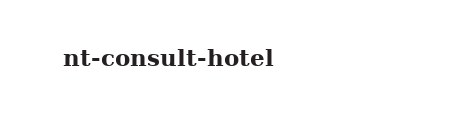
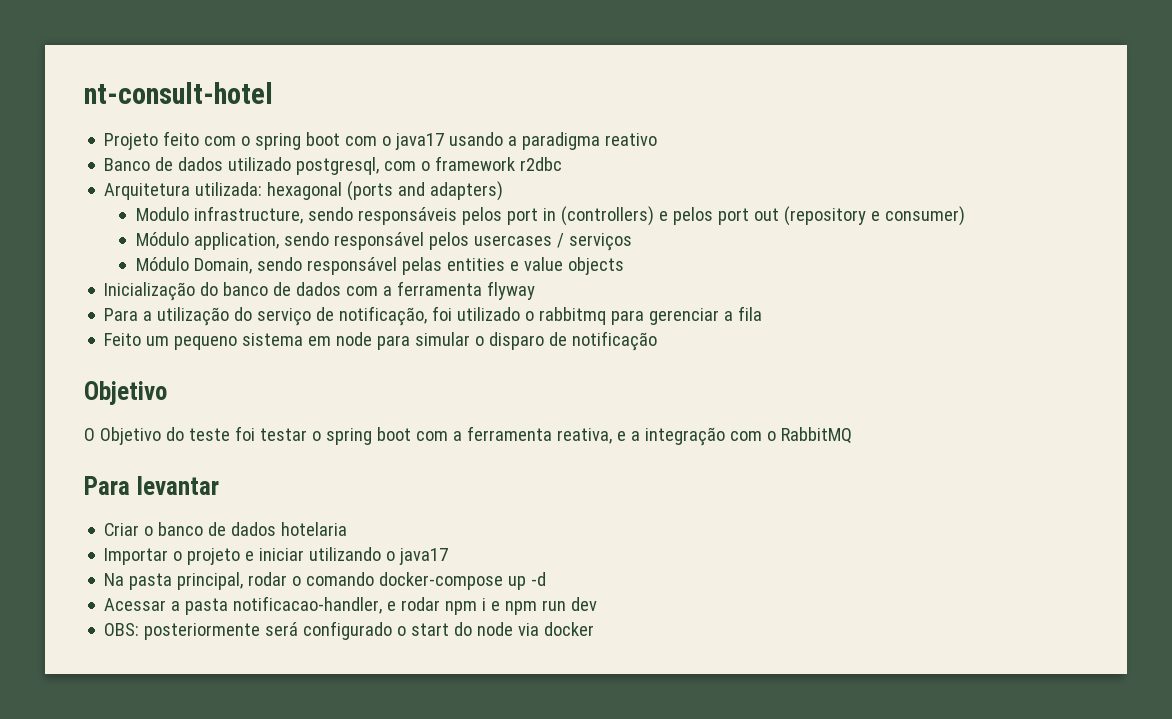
+ Projeto feito com o spring boot com o java17 usando a paradigma reativo
+ Banco de dados utilizado postgresql, com o framework r2dbc
+ Arquitetura utilizada: hexagonal (ports and adapters)
+ Modulo infrastructure, sendo responsáveis pelos port in (controllers) e pelos port out (repository e consumer)
+ Módulo application, sendo responsável pelos usercases / serviços
+ Módulo Domain, sendo responsável pelas entities e value objects
+ Inicialização do banco de dados com a ferramenta flyway
+ Para a utilização do serviço de notificação, foi utilizado o rabbitmq para gerenciar a fila
+ Feito um pequeno sistema em node para simular o disparo de notificação
+ Objetivo
+ O Objetivo do teste foi testar o spring boot com a ferramenta reativa, e a integração com o RabbitMQ
+ Para levantar
+ Criar o banco de dados hotelaria
+ Importar o projeto e iniciar utilizando o java17
+ Na pasta principal, rodar o comando docker-compose up -d
+ Acessar a pasta notificacao-handler, e rodar npm i e npm run dev
+ OBS: posteriormente será configurado o start do node via docker

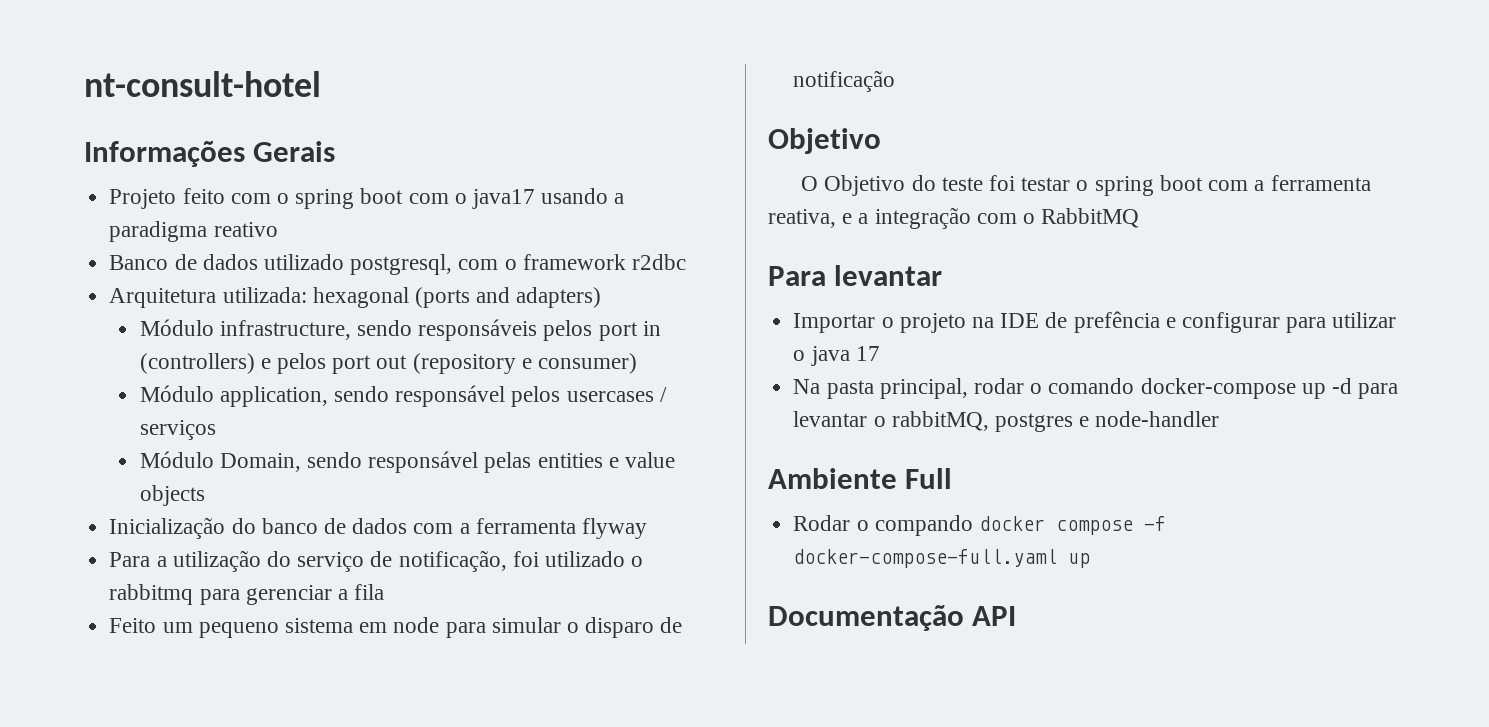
+ Informações Gerais
- Modulo infrastructure, sendo responsáveis pelos port in (controllers) e pelos port out (repository e consumer)
+ Módulo infrastructure, sendo responsáveis pelos port in (controllers) e pelos port out (repository e consumer)
- Criar o banco de dados hotelaria
- Importar o projeto e iniciar utilizando o java17
+ Importar o projeto na IDE de prefência e configurar para utilizar o java 17
- Na pasta principal, rodar o comando docker-compose up -d
- Acessar a pasta notificacao-handler, e rodar npm i e npm run dev
- OBS: posteriormente será configurado o start do node via docker
+ Na pasta principal, rodar o comando docker-compose up -d para levantar o rabbitMQ, postgres e node-handler
+ Ambiente Full
+ Rodar o compando docker compose -f docker-compose-full.yaml up
+ Documentação API

